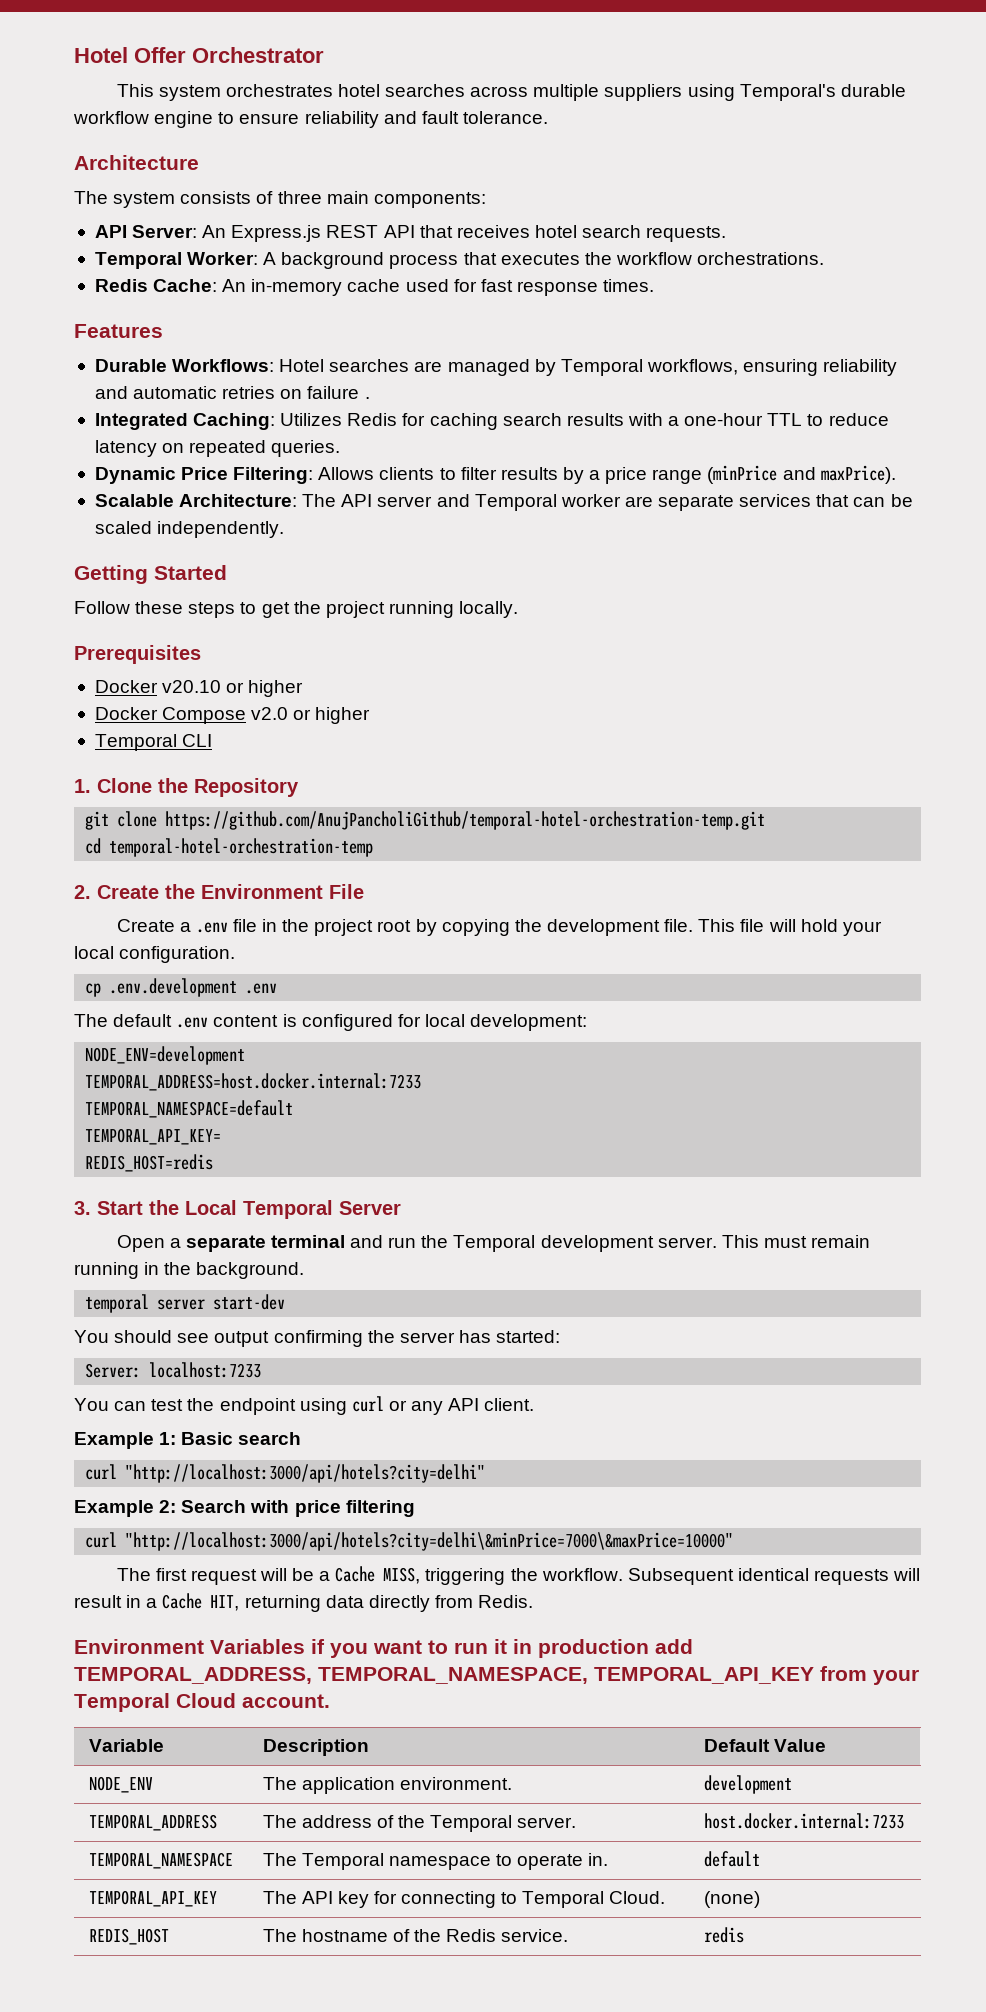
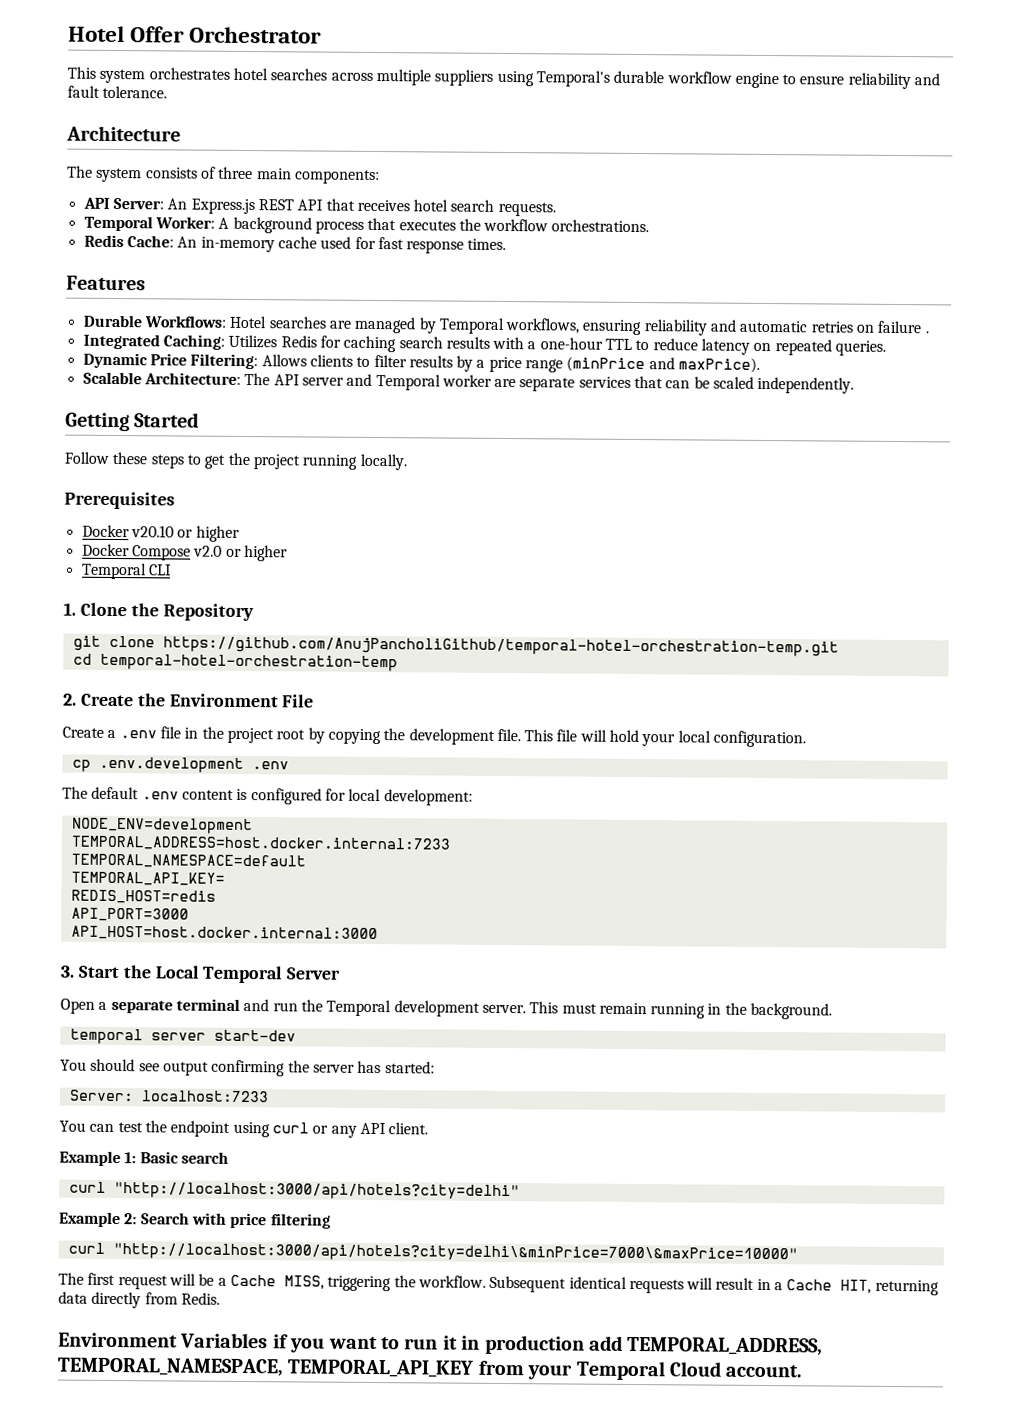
+ API_PORT=3000
+ API_HOST=host.docker.internal:3000
- Variable | Description | Default Value
- NODE_ENV | The application environment. | development
- TEMPORAL_ADDRESS | The address of the Temporal server. | host.docker.internal:7233
- TEMPORAL_NAMESPACE | The Temporal namespace to operate in. | default
- TEMPORAL_API_KEY | The API key for connecting to Temporal Cloud. | (none)
- REDIS_HOST | The hostname of the Redis service. | redis

